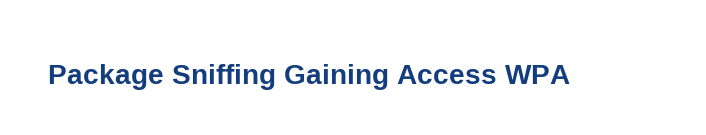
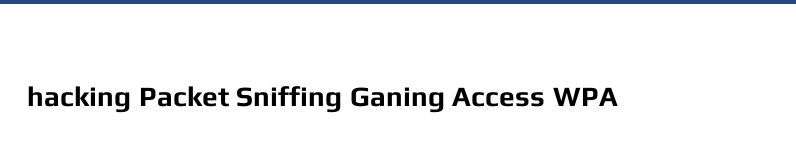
- Package Sniffing Gaining Access WPA
+ hacking Packet Sniffing Ganing Access WPA

